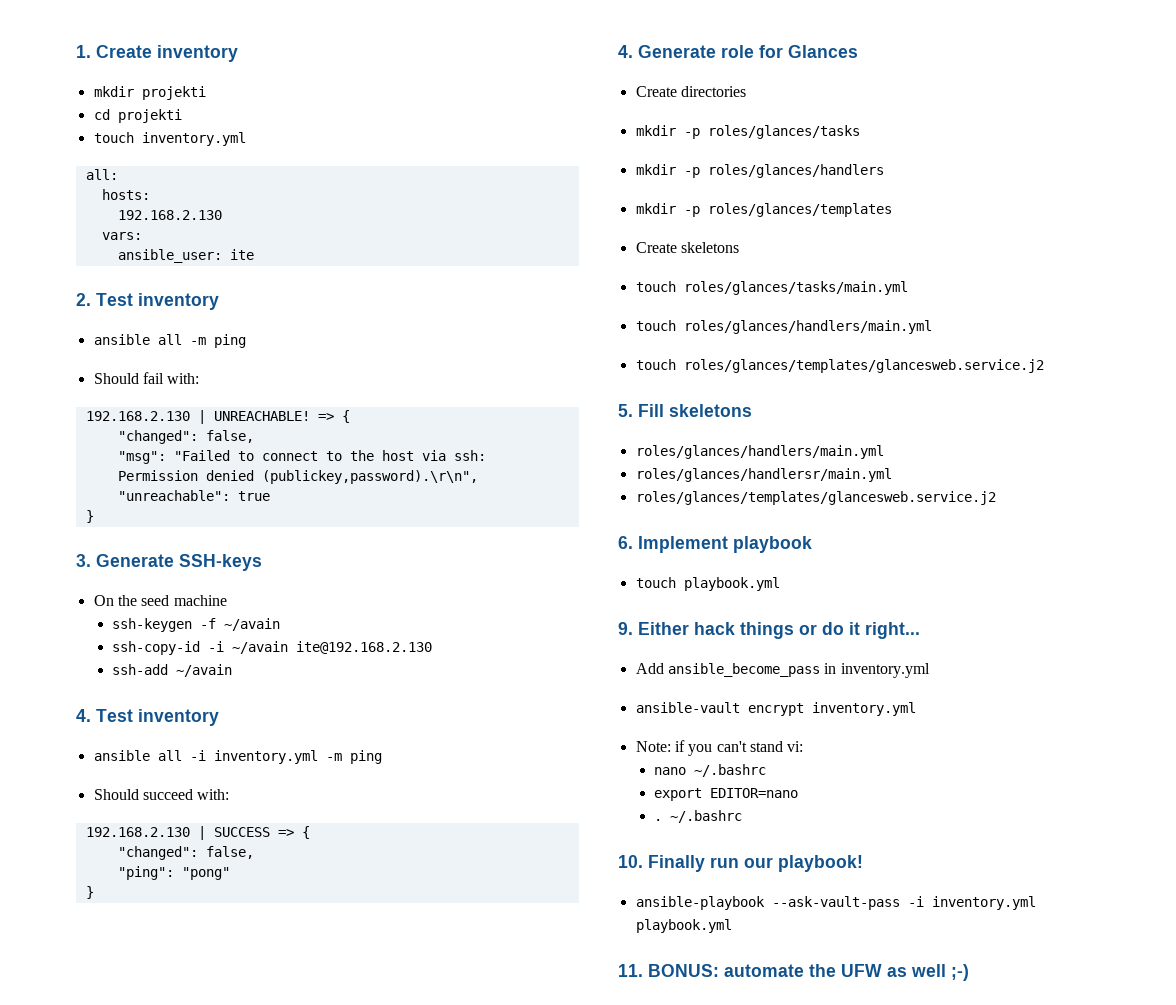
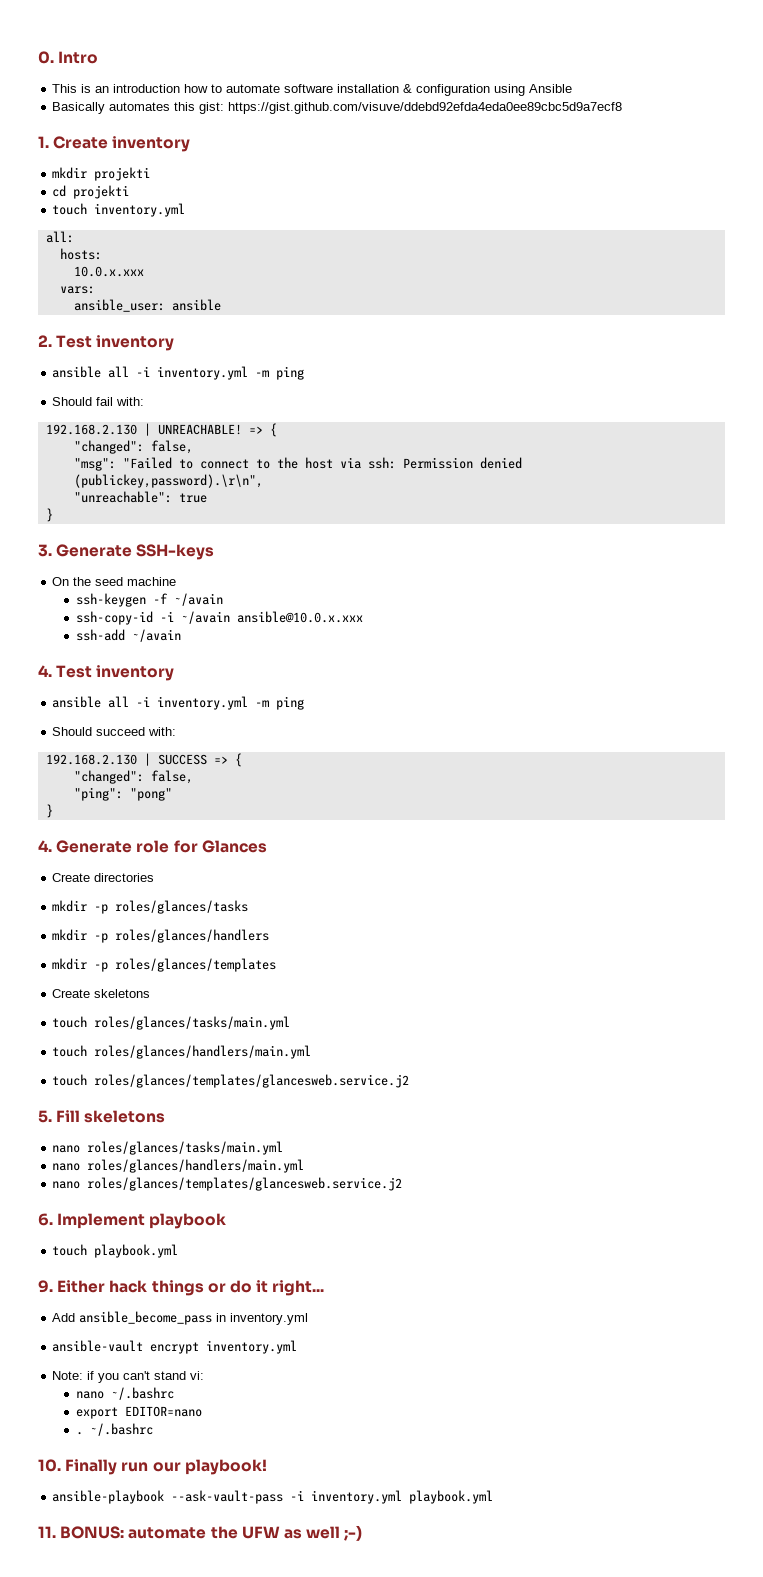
+ 0. Intro
+ This is an introduction how to automate software installation & configuration using Ansible
+ Basically automates this gist: https://gist.github.com/visuve/ddebd92efda4eda0ee89cbc5d9a7ecf8
  hosts:
- 192.168.2.130
+ 10.0.x.xxx
- ansible_user: ite
+ ansible_user: ansible
  2. Test inventory
- ansible all -m ping
+ ansible all -i inventory.yml -m ping
- ssh-copy-id -i ~/avain ite@192.168.2.130
+ ssh-copy-id -i ~/avain ansible@10.0.x.xxx
  5. Fill skeletons
- roles/glances/handlers/main.yml
- roles/glances/handlersr/main.yml
- roles/glances/templates/glancesweb.service.j2
+ nano roles/glances/tasks/main.yml
+ nano roles/glances/handlers/main.yml
+ nano roles/glances/templates/glancesweb.service.j2

